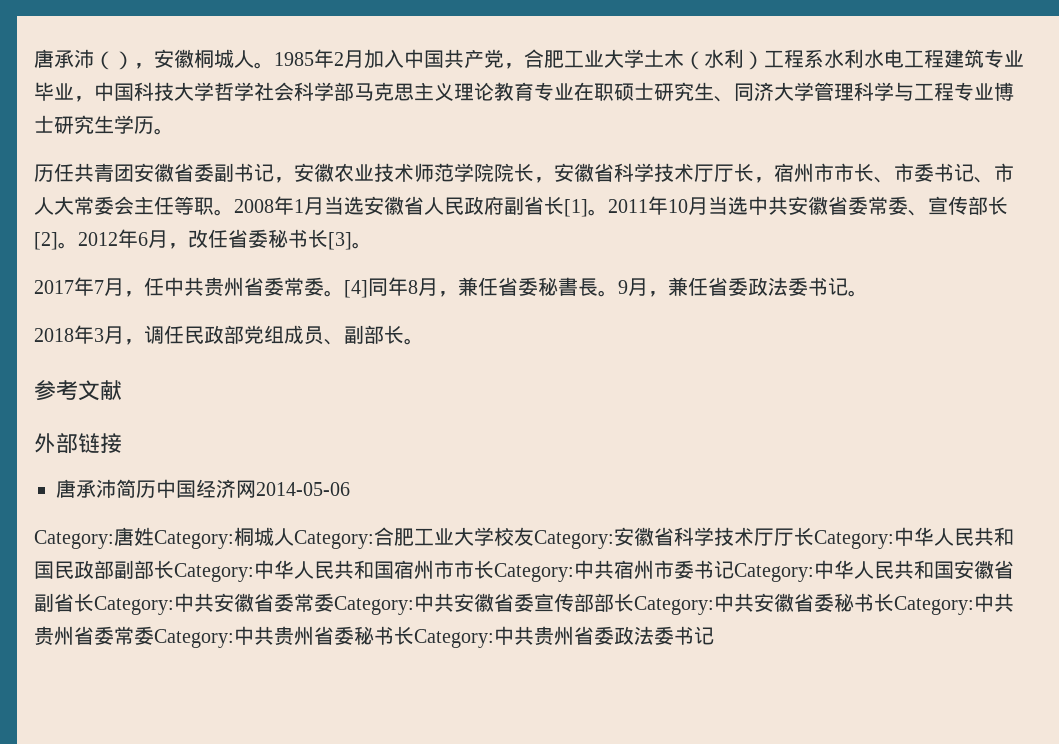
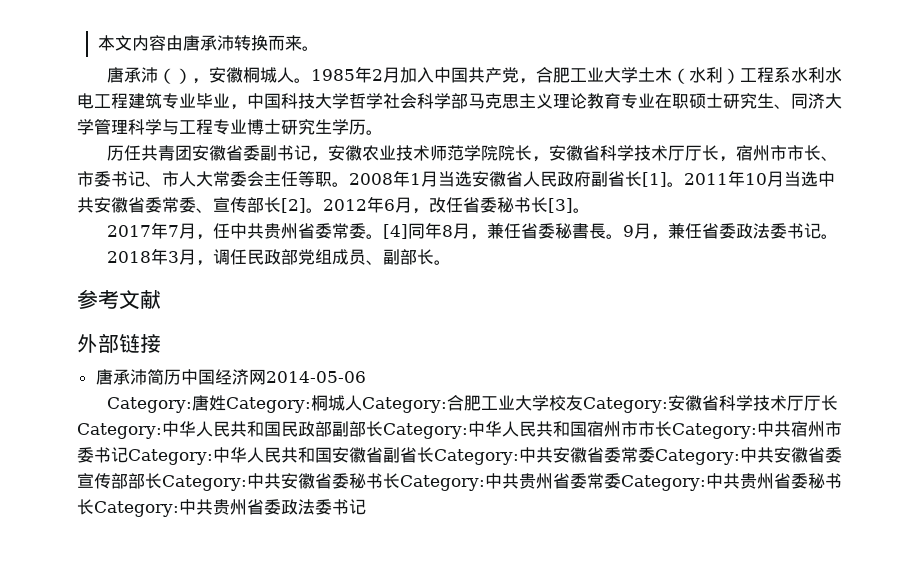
+ 本文内容由唐承沛转换而来。

